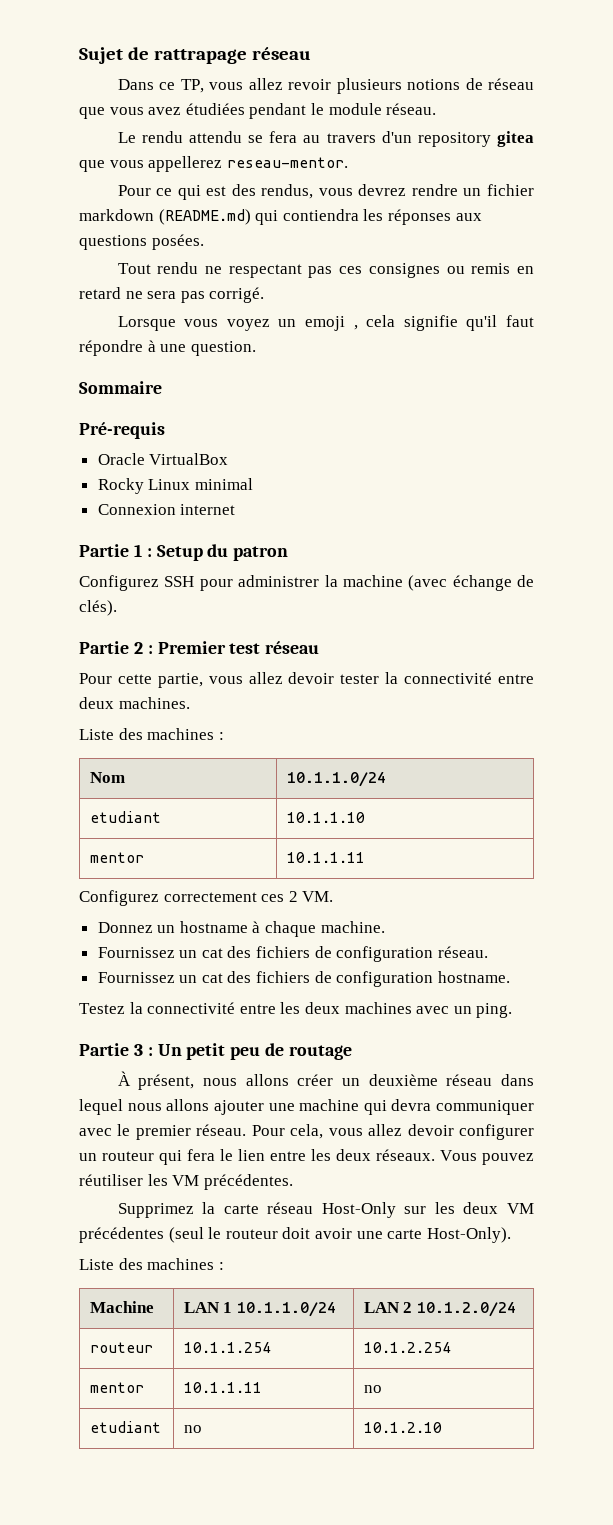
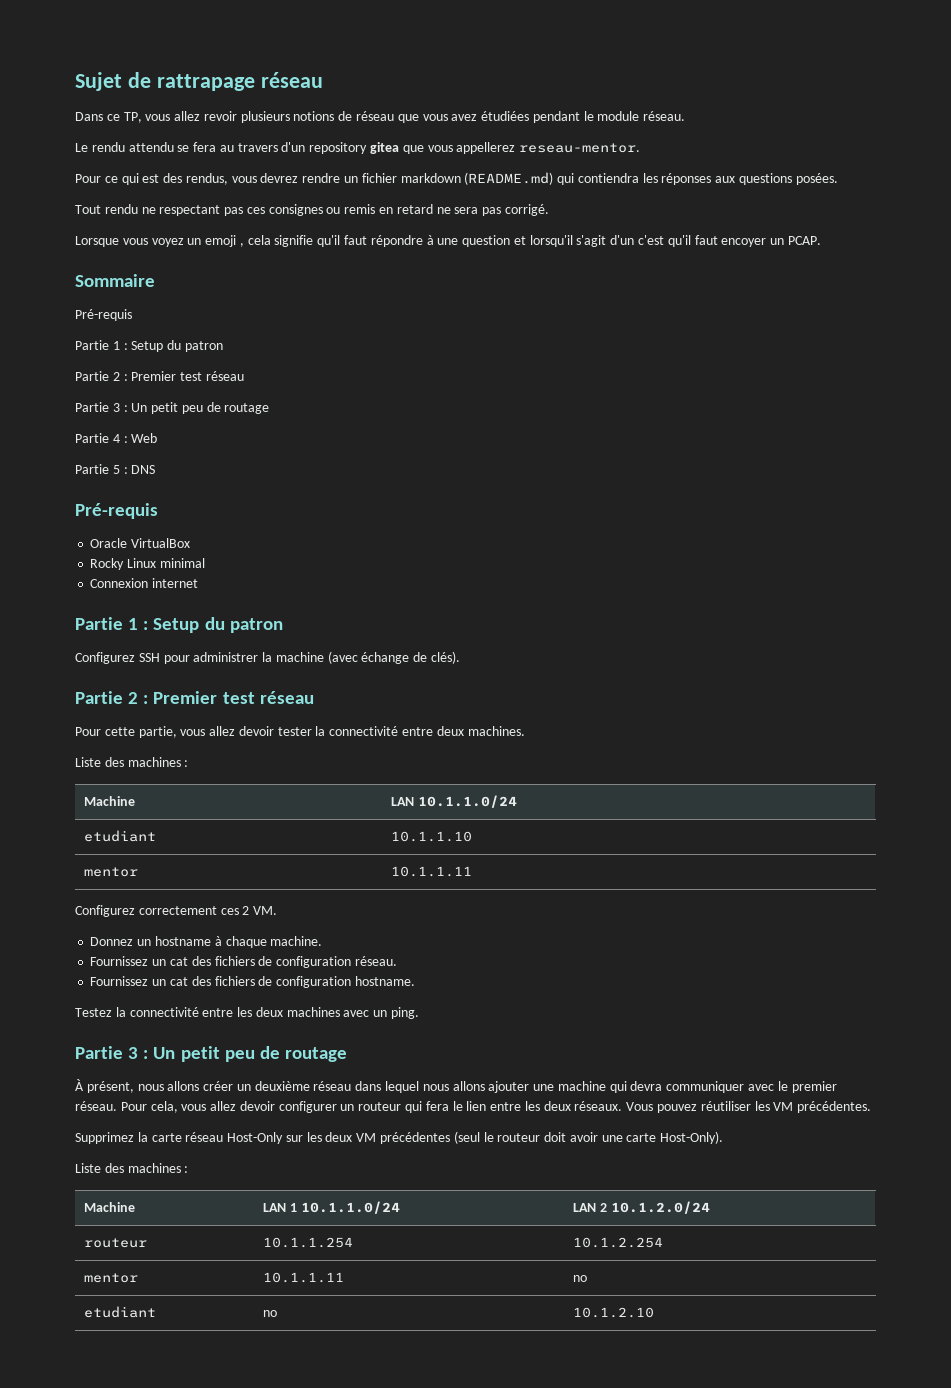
- Lorsque vous voyez un emoji , cela signifie qu'il faut répondre à une question.
+ Lorsque vous voyez un emoji , cela signifie qu'il faut répondre à une question et lorsqu'il s'agit d'un c'est qu'il faut encoyer un PCAP.
  Sommaire
+ Pré-requis
+ Partie 1 : Setup du patron
+ Partie 2 : Premier test réseau
+ Partie 3 : Un petit peu de routage
+ Partie 4 : Web
+ Partie 5 : DNS
- Nom | 10.1.1.0/24
+ Machine | LAN 10.1.1.0/24

